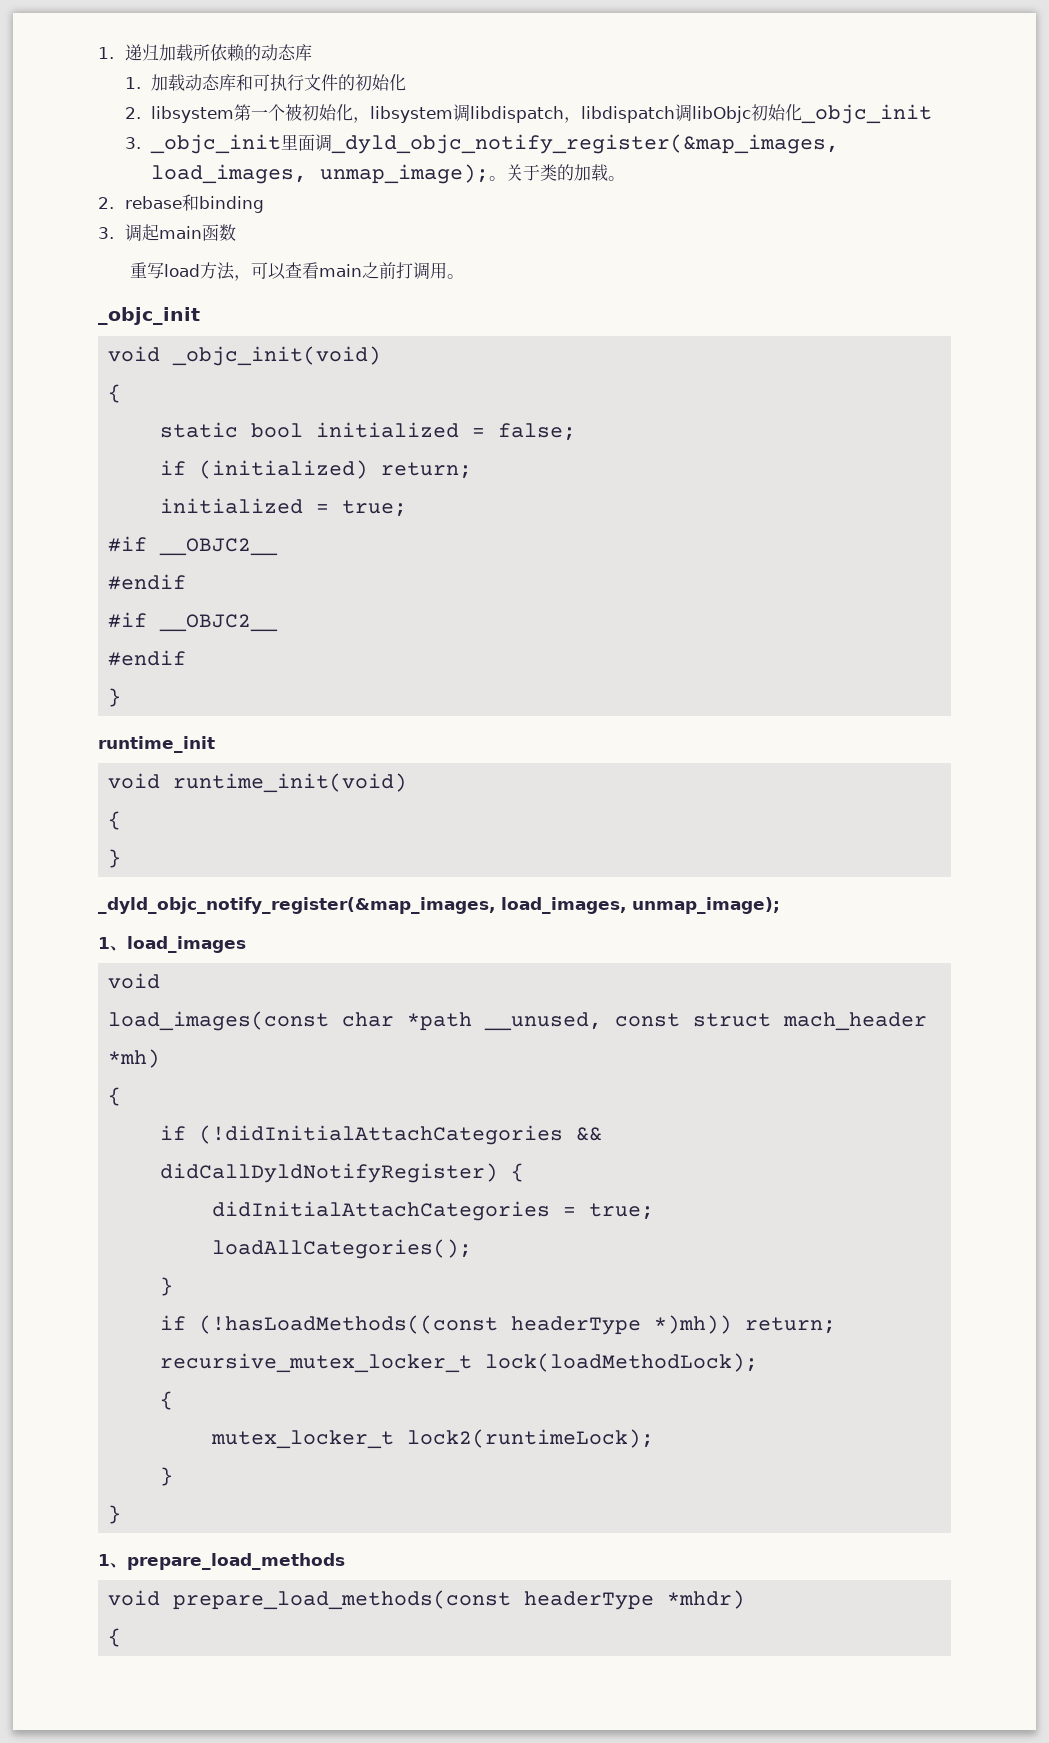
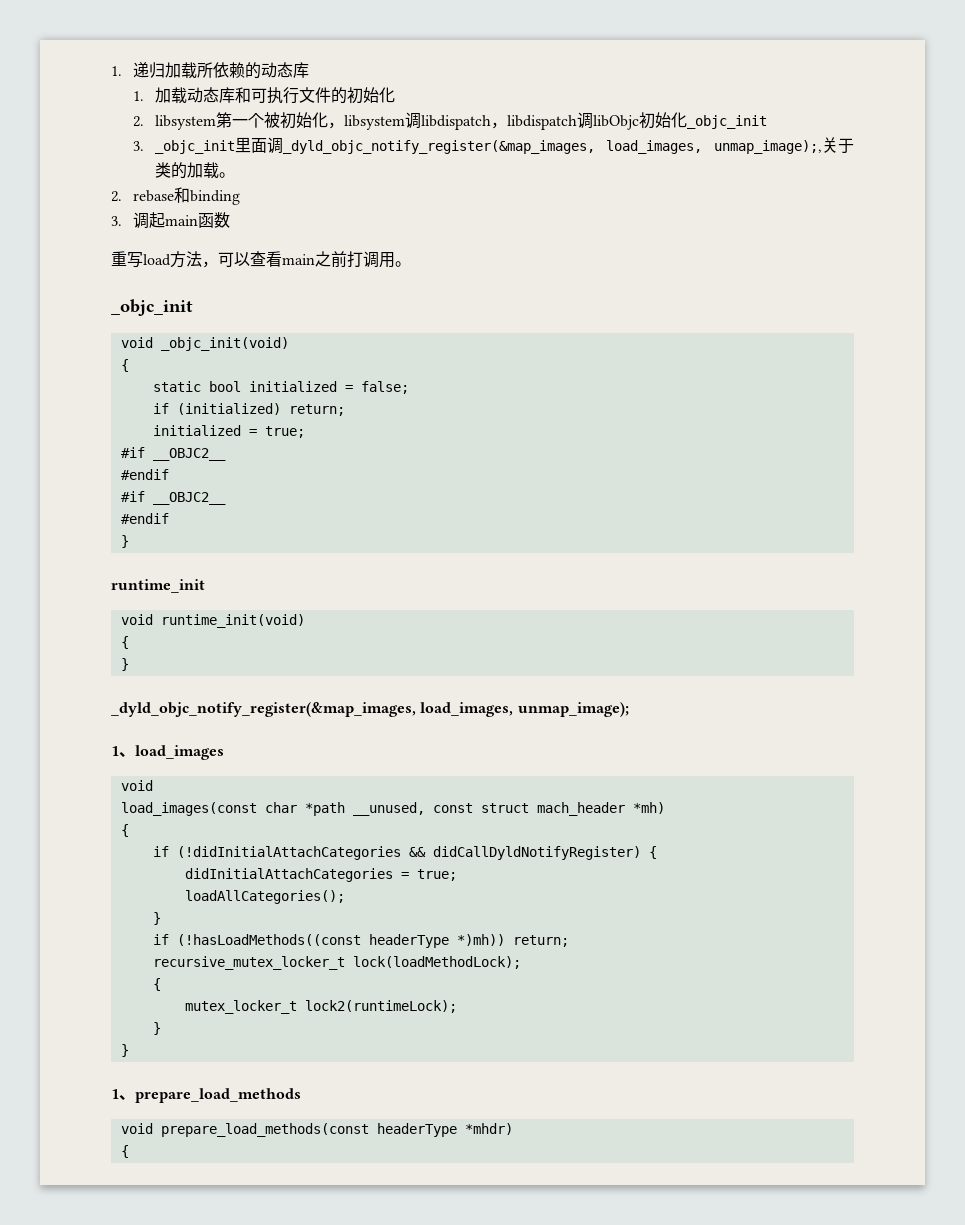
- 3. _objc_init里面调_dyld_objc_notify_register(&map_images, load_images, unmap_image);。关于类的加载。
+ 3. _objc_init里面调_dyld_objc_notify_register(&map_images, load_images, unmap_image);,关于类的加载。

